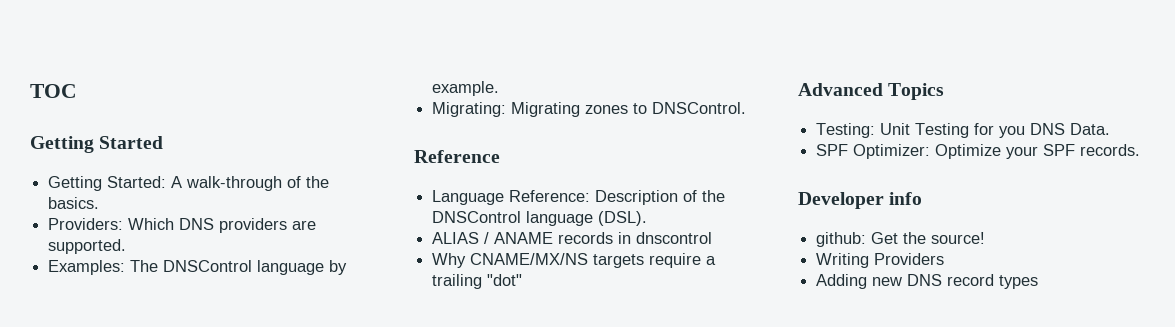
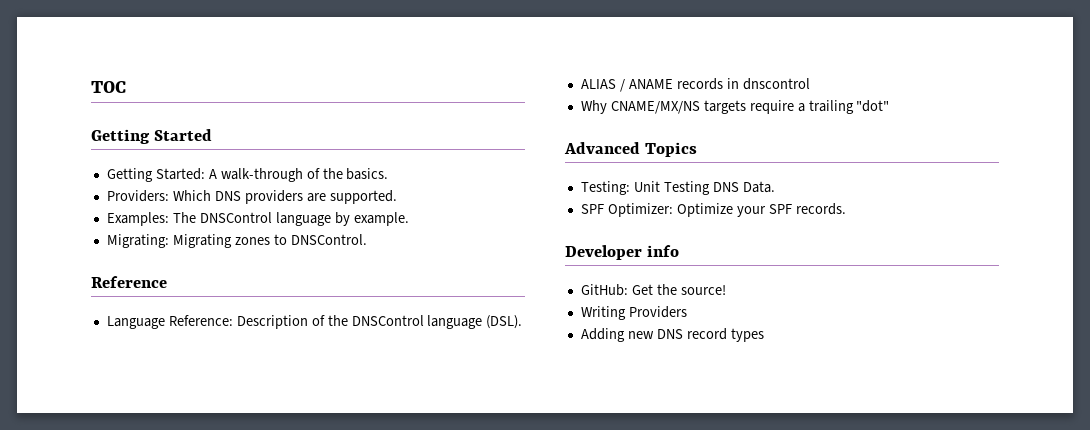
- Testing: Unit Testing for you DNS Data.
+ Testing: Unit Testing DNS Data.
- github: Get the source!
+ GitHub: Get the source!

